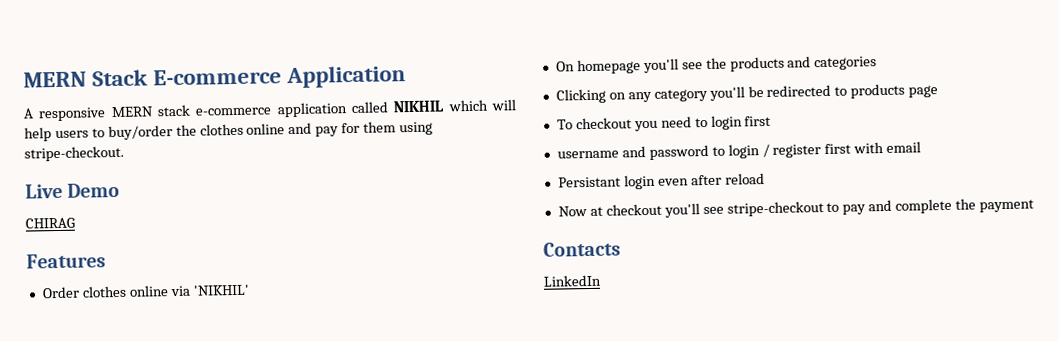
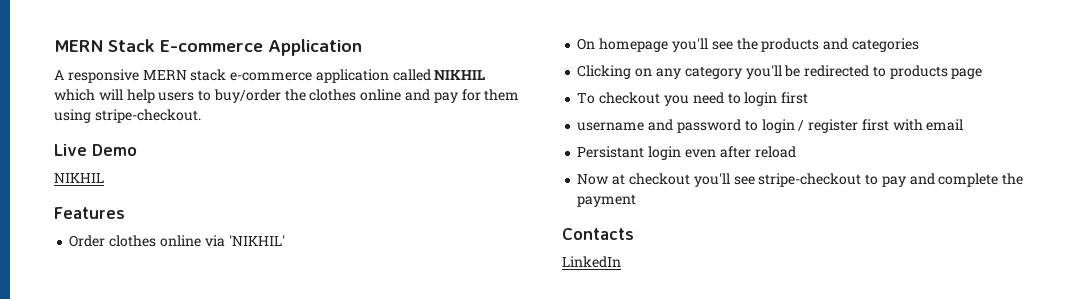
  Live Demo
- CHIRAG
+ NIKHIL

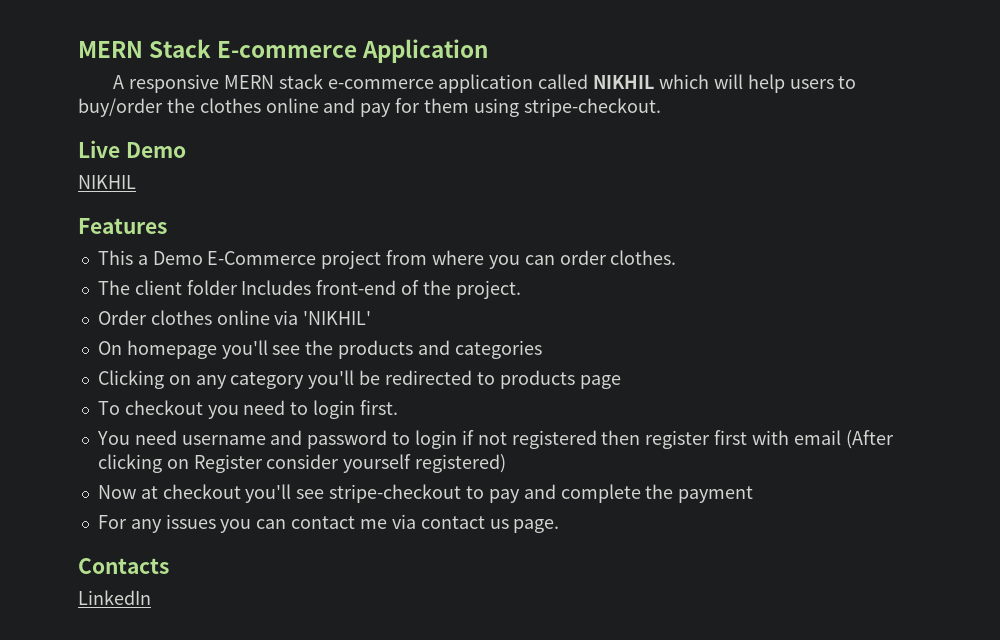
+ This a Demo E-Commerce project from where you can order clothes.
+ The client folder Includes front-end of the project.
- To checkout you need to login first
- username and password to login / register first with email
- Persistant login even after reload
+ To checkout you need to login first.
+ You need username and password to login if not registered then register first with email (After clicking on Register consider yourself registered)
+ For any issues you can contact me via contact us page.

